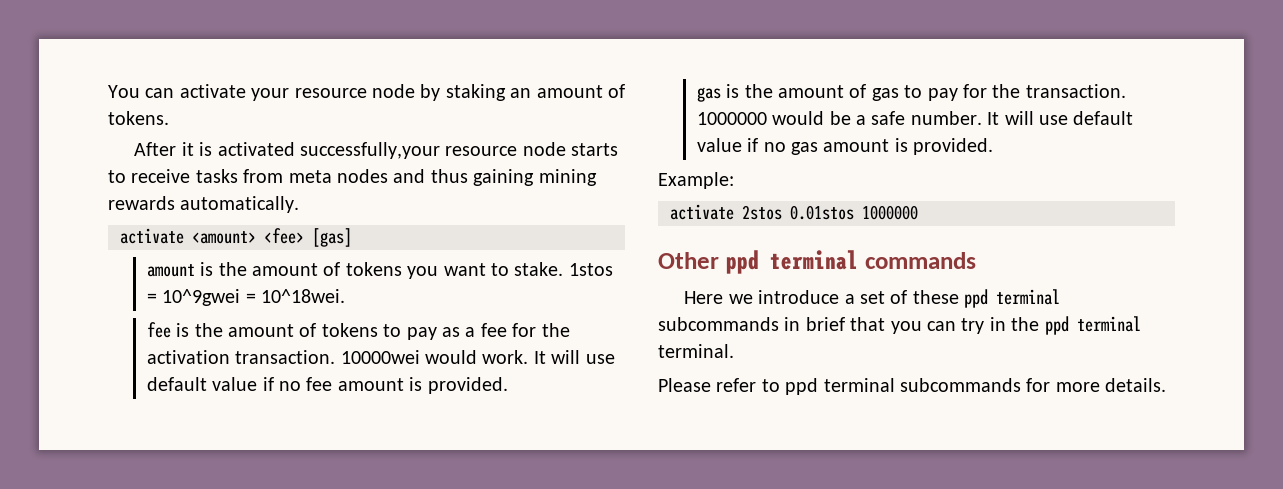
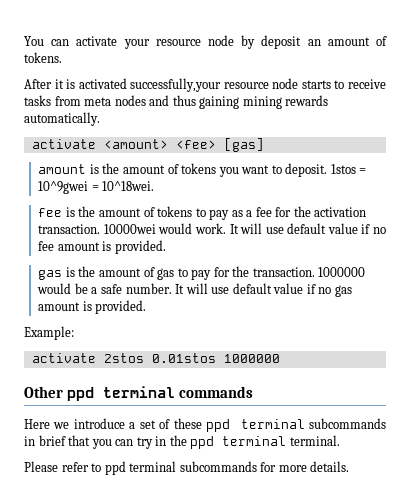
- You can activate your resource node by staking an amount of tokens.
+ You can activate your resource node by deposit an amount of tokens.
- amount is the amount of tokens you want to stake.
+ amount is the amount of tokens you want to deposit.

